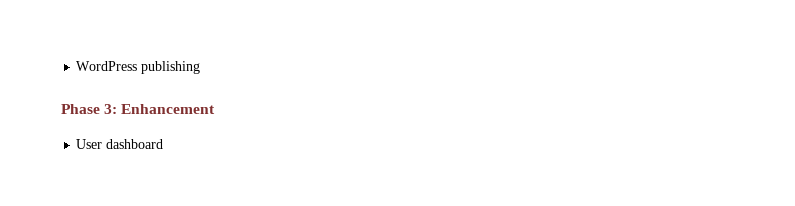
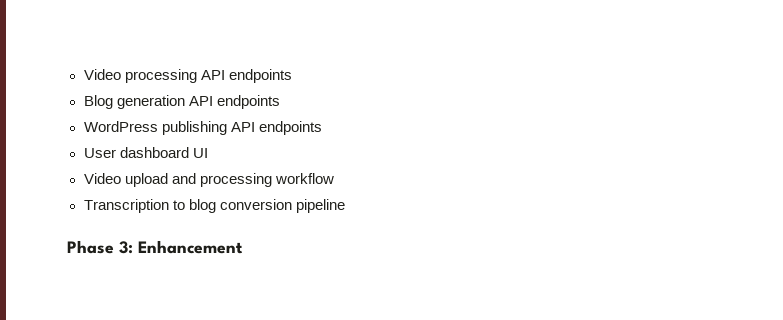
- WordPress publishing
+ Video processing API endpoints
+ Blog generation API endpoints
+ WordPress publishing API endpoints
+ User dashboard UI
+ Video upload and processing workflow
+ Transcription to blog conversion pipeline
- User dashboard

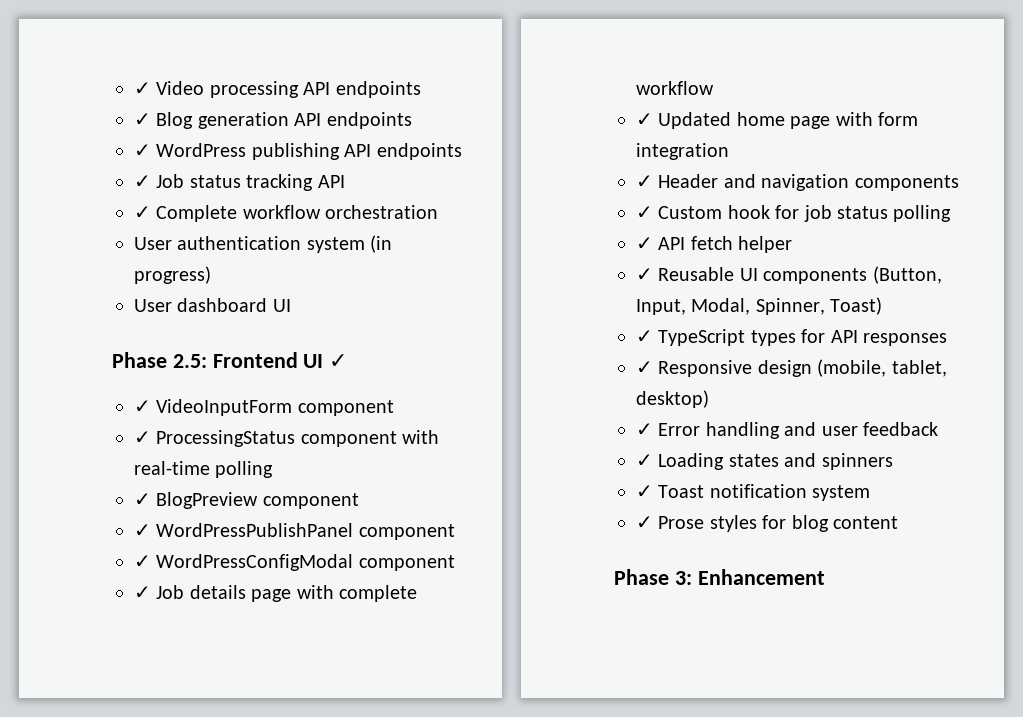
- Video processing API endpoints
+ ✓ Video processing API endpoints
- Blog generation API endpoints
+ ✓ Blog generation API endpoints
- WordPress publishing API endpoints
+ ✓ WordPress publishing API endpoints
+ ✓ Job status tracking API
+ ✓ Complete workflow orchestration
+ User authentication system (in progress)
  User dashboard UI
- Video upload and processing workflow
- Transcription to blog conversion pipeline
+ Phase 2.5: Frontend UI ✓
+ ✓ VideoInputForm component
+ ✓ ProcessingStatus component with real-time polling
+ ✓ BlogPreview component
+ ✓ WordPressPublishPanel component
+ ✓ WordPressConfigModal component
+ ✓ Job details page with complete workflow
+ ✓ Updated home page with form integration
+ ✓ Header and navigation components
+ ✓ Custom hook for job status polling
+ ✓ API fetch helper
+ ✓ Reusable UI components (Button, Input, Modal, Spinner, Toast)
+ ✓ TypeScript types for API responses
+ ✓ Responsive design (mobile, tablet, desktop)
+ ✓ Error handling and user feedback
+ ✓ Loading states and spinners
+ ✓ Toast notification system
+ ✓ Prose styles for blog content

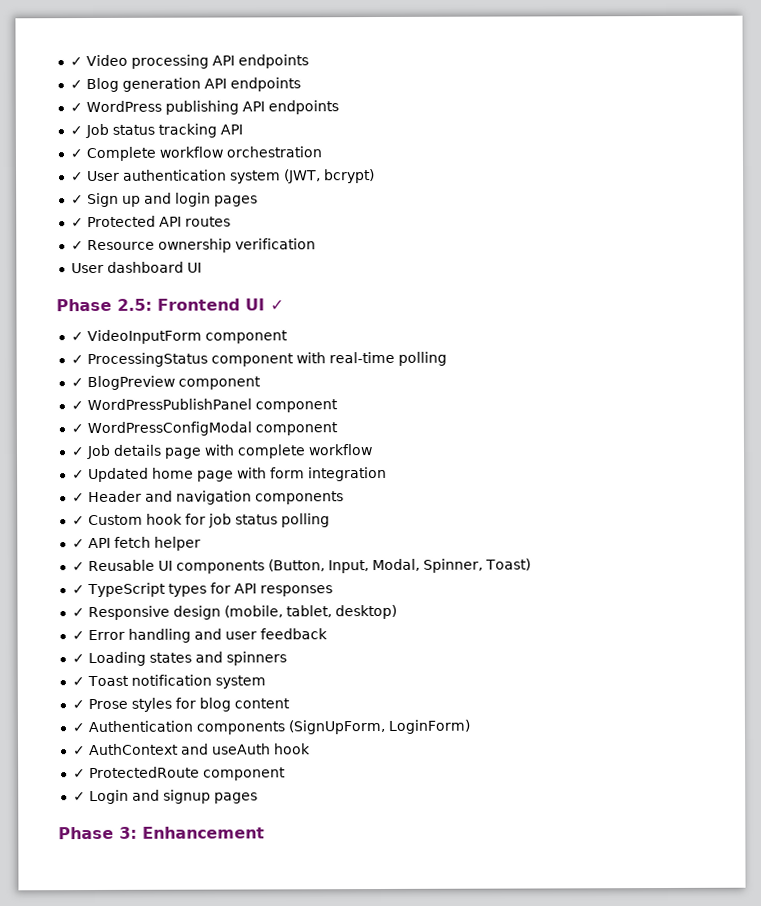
- User authentication system (in progress)
+ ✓ User authentication system (JWT, bcrypt)
+ ✓ Sign up and login pages
+ ✓ Protected API routes
+ ✓ Resource ownership verification
+ ✓ Authentication components (SignUpForm, LoginForm)
+ ✓ AuthContext and useAuth hook
+ ✓ ProtectedRoute component
+ ✓ Login and signup pages

